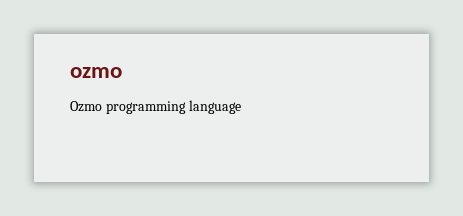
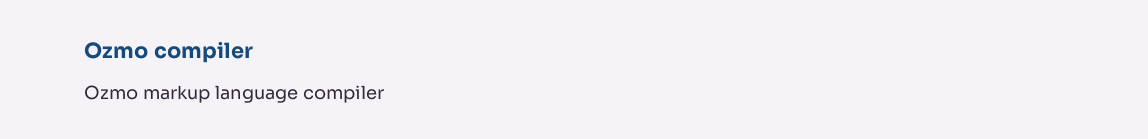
- ozmo
- Ozmo programming language
+ Ozmo compiler
+ Ozmo markup language compiler

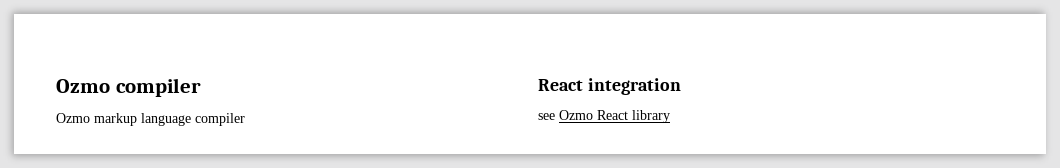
+ React integration
+ see Ozmo React library

